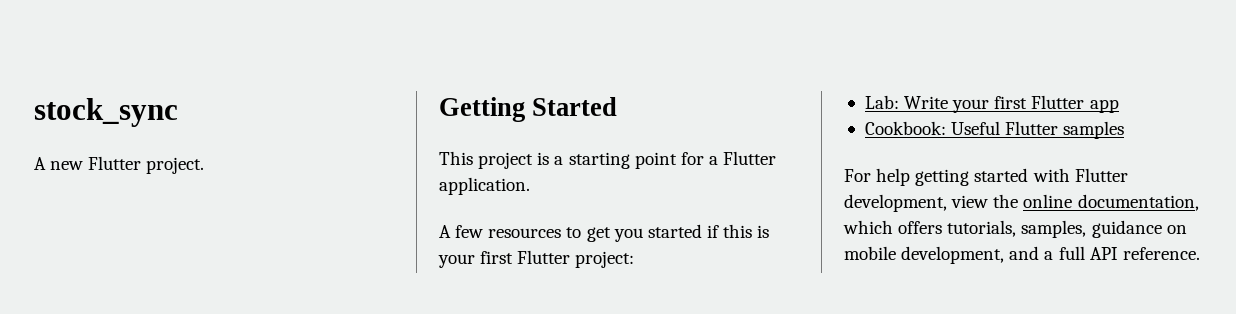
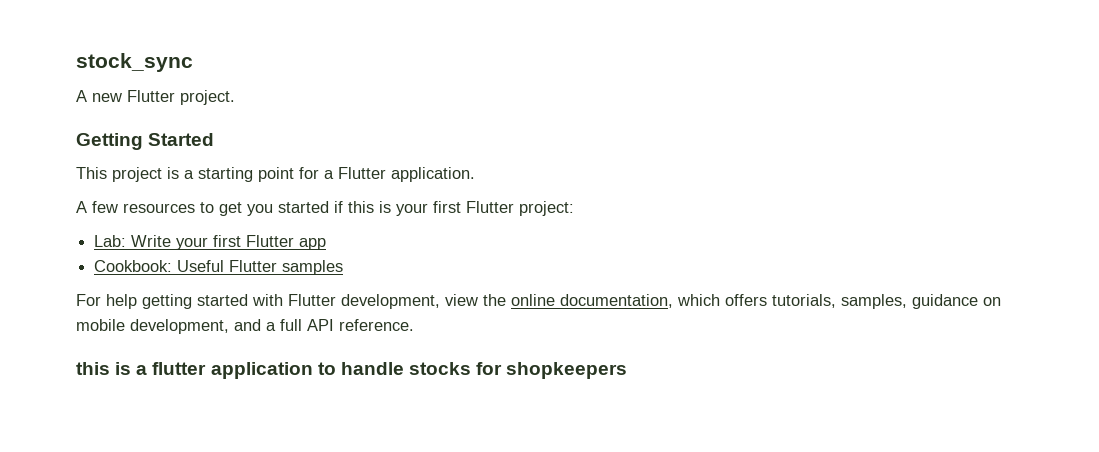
+ this is a flutter application to handle stocks for shopkeepers

